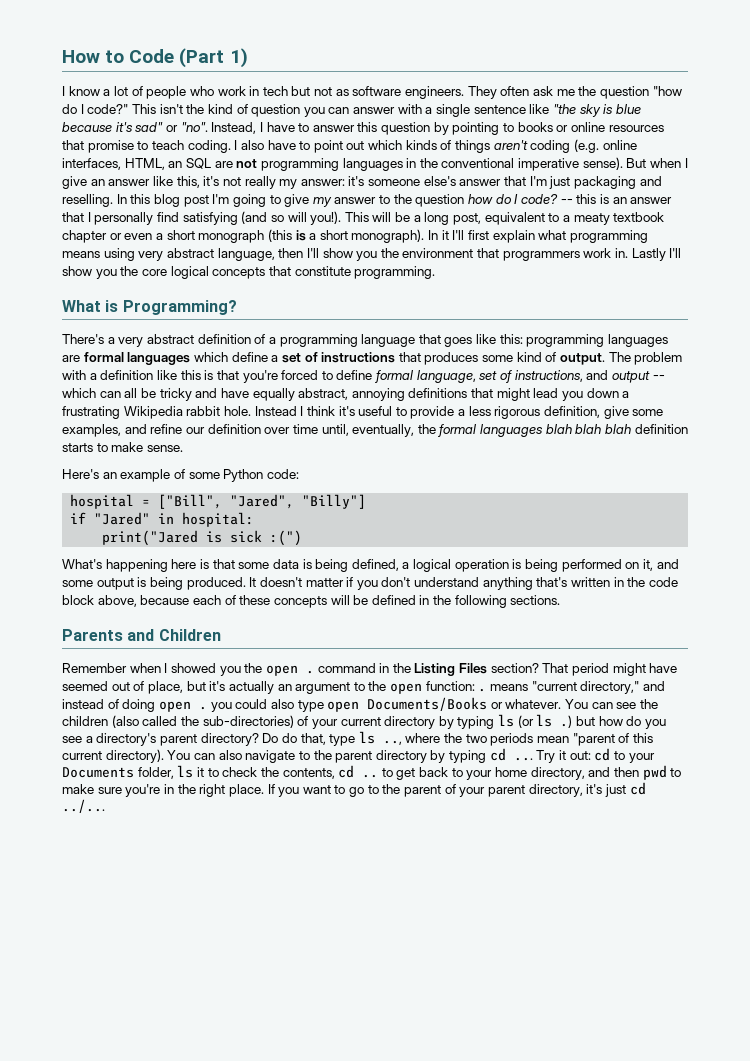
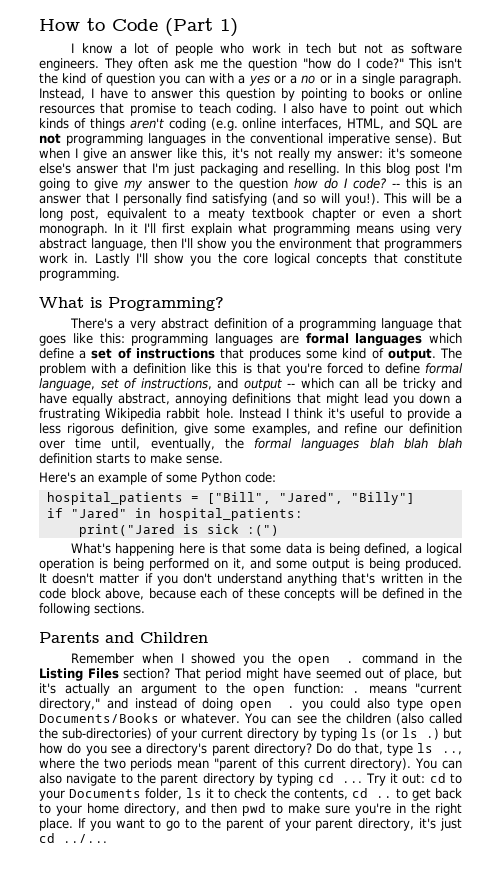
- This isn't the kind of question you can answer with a single sentence like "the sky is blue because it's sad" or "no".
+ This isn't the kind of question you can with a yes or a no or in a single paragraph.
- I also have to point out which kinds of things aren't coding (e.g. online interfaces, HTML, an SQL are not programming languages in the conventional imperative sense).
+ I also have to point out which kinds of things aren't coding (e.g. online interfaces, HTML, and SQL are not programming languages in the conventional imperative sense).
- This will be a long post, equivalent to a meaty textbook chapter or even a short monograph (this is a short monograph).
+ This will be a long post, equivalent to a meaty textbook chapter or even a short monograph.
- hospital = ["Bill", "Jared", "Billy"]
+ hospital_patients = ["Bill", "Jared", "Billy"]
- if "Jared" in hospital:
+ if "Jared" in hospital_patients:

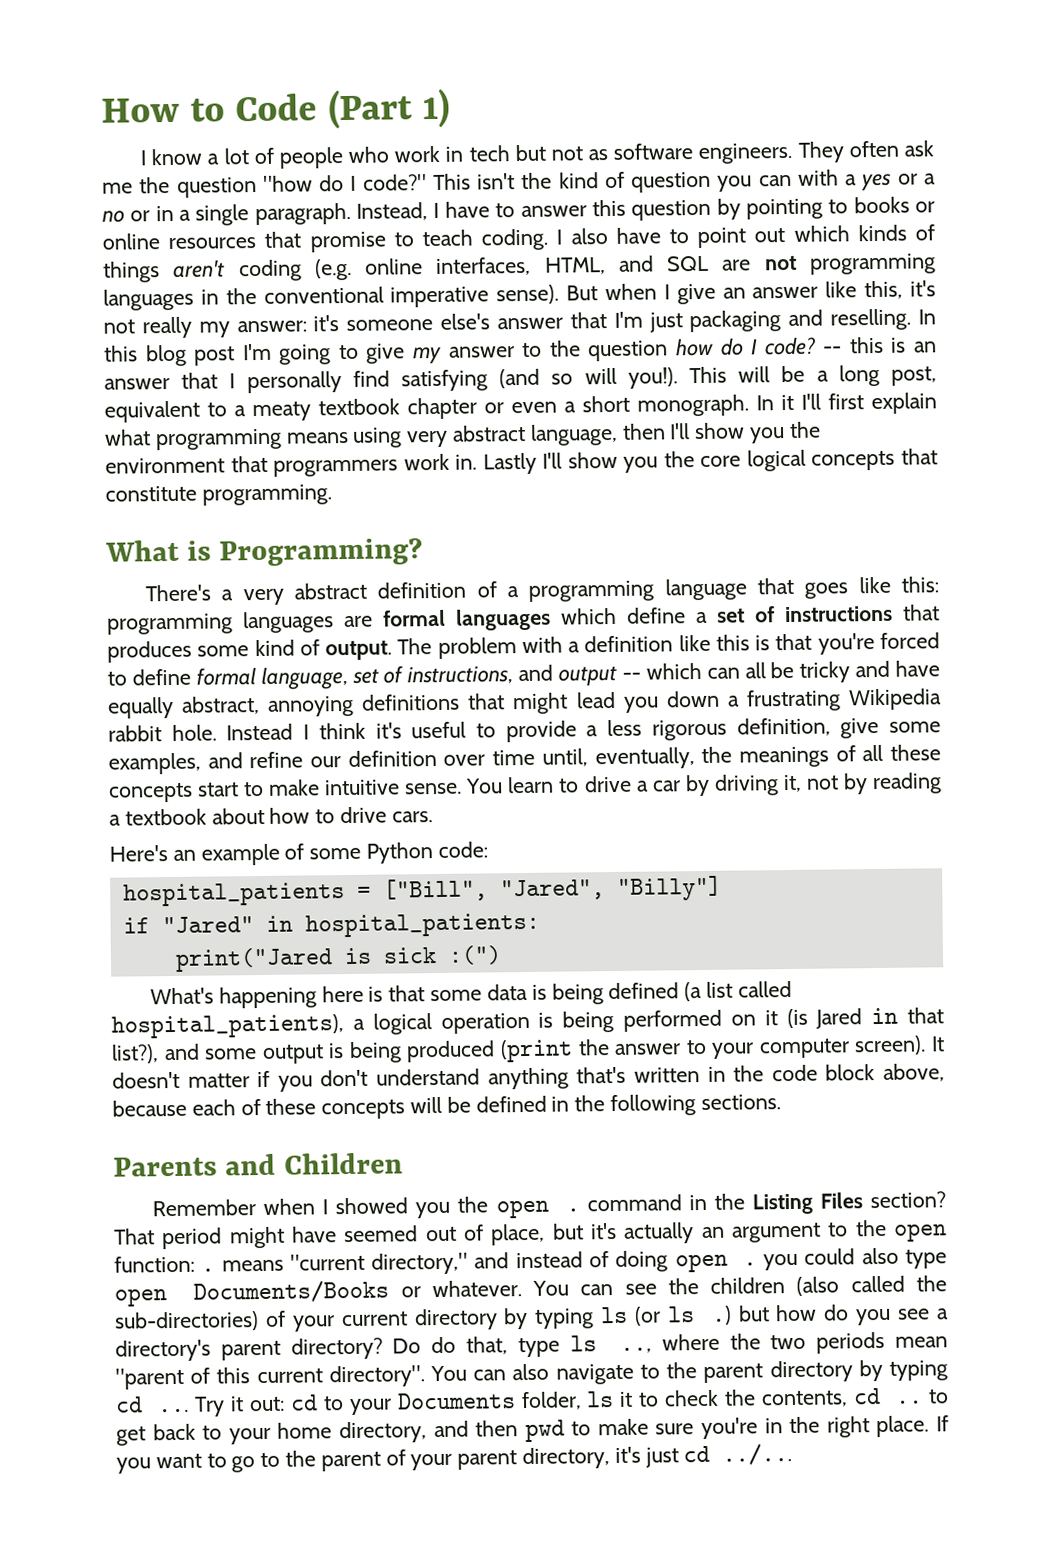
- Instead I think it's useful to provide a less rigorous definition, give some examples, and refine our definition over time until, eventually, the formal languages blah blah blah definition starts to make sense.
+ Instead I think it's useful to provide a less rigorous definition, give some examples, and refine our definition over time until, eventually, the meanings of all these concepts start to make intuitive sense. You learn to drive a car by driving it, not by reading a textbook about how to drive cars.
- What's happening here is that some data is being defined, a logical operation is being performed on it, and some output is being produced.
+ What's happening here is that some data is being defined (a list called hospital_patients), a logical operation is being performed on it (is Jared in that list?), and some output is being produced (print the answer to your computer screen).
- Do do that, type ls .., where the two periods mean "parent of this current directory).
+ Do do that, type ls .., where the two periods mean "parent of this current directory".

